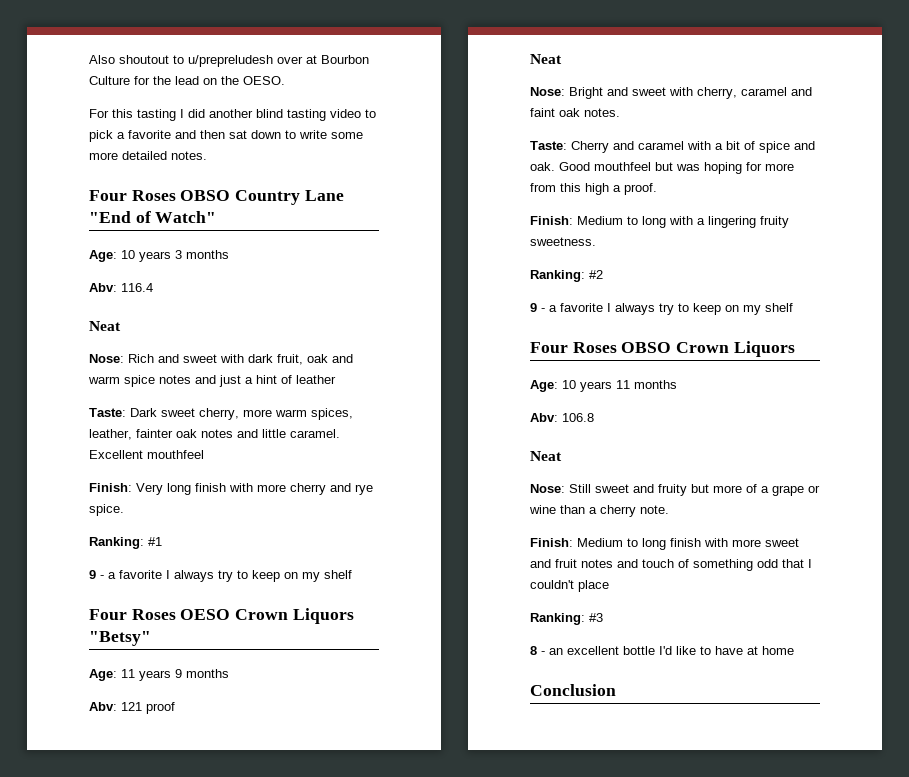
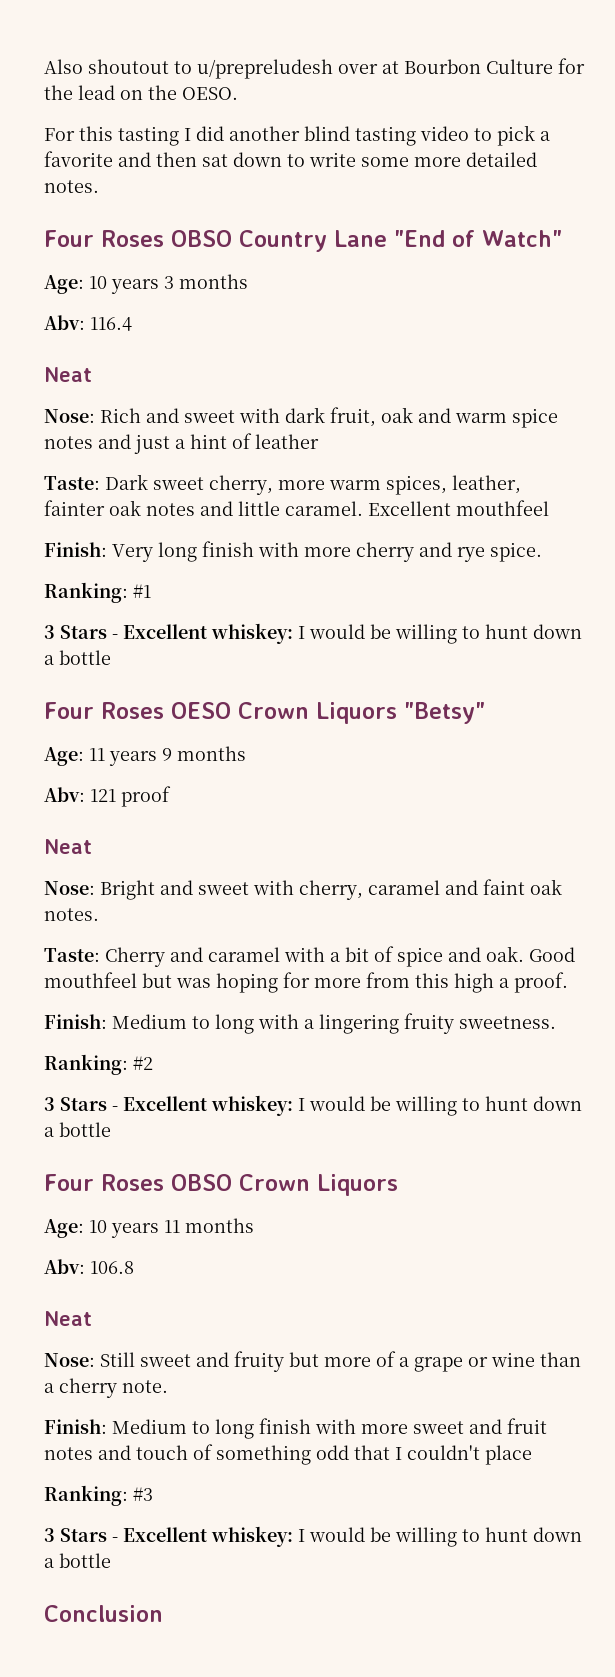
  Ranking: #1
- 9 - a favorite I always try to keep on my shelf
+ 3 Stars - Excellent whiskey: I would be willing to hunt down a bottle
  Ranking: #2
- 9 - a favorite I always try to keep on my shelf
+ 3 Stars - Excellent whiskey: I would be willing to hunt down a bottle
  Ranking: #3
- 8 - an excellent bottle I'd like to have at home
+ 3 Stars - Excellent whiskey: I would be willing to hunt down a bottle

